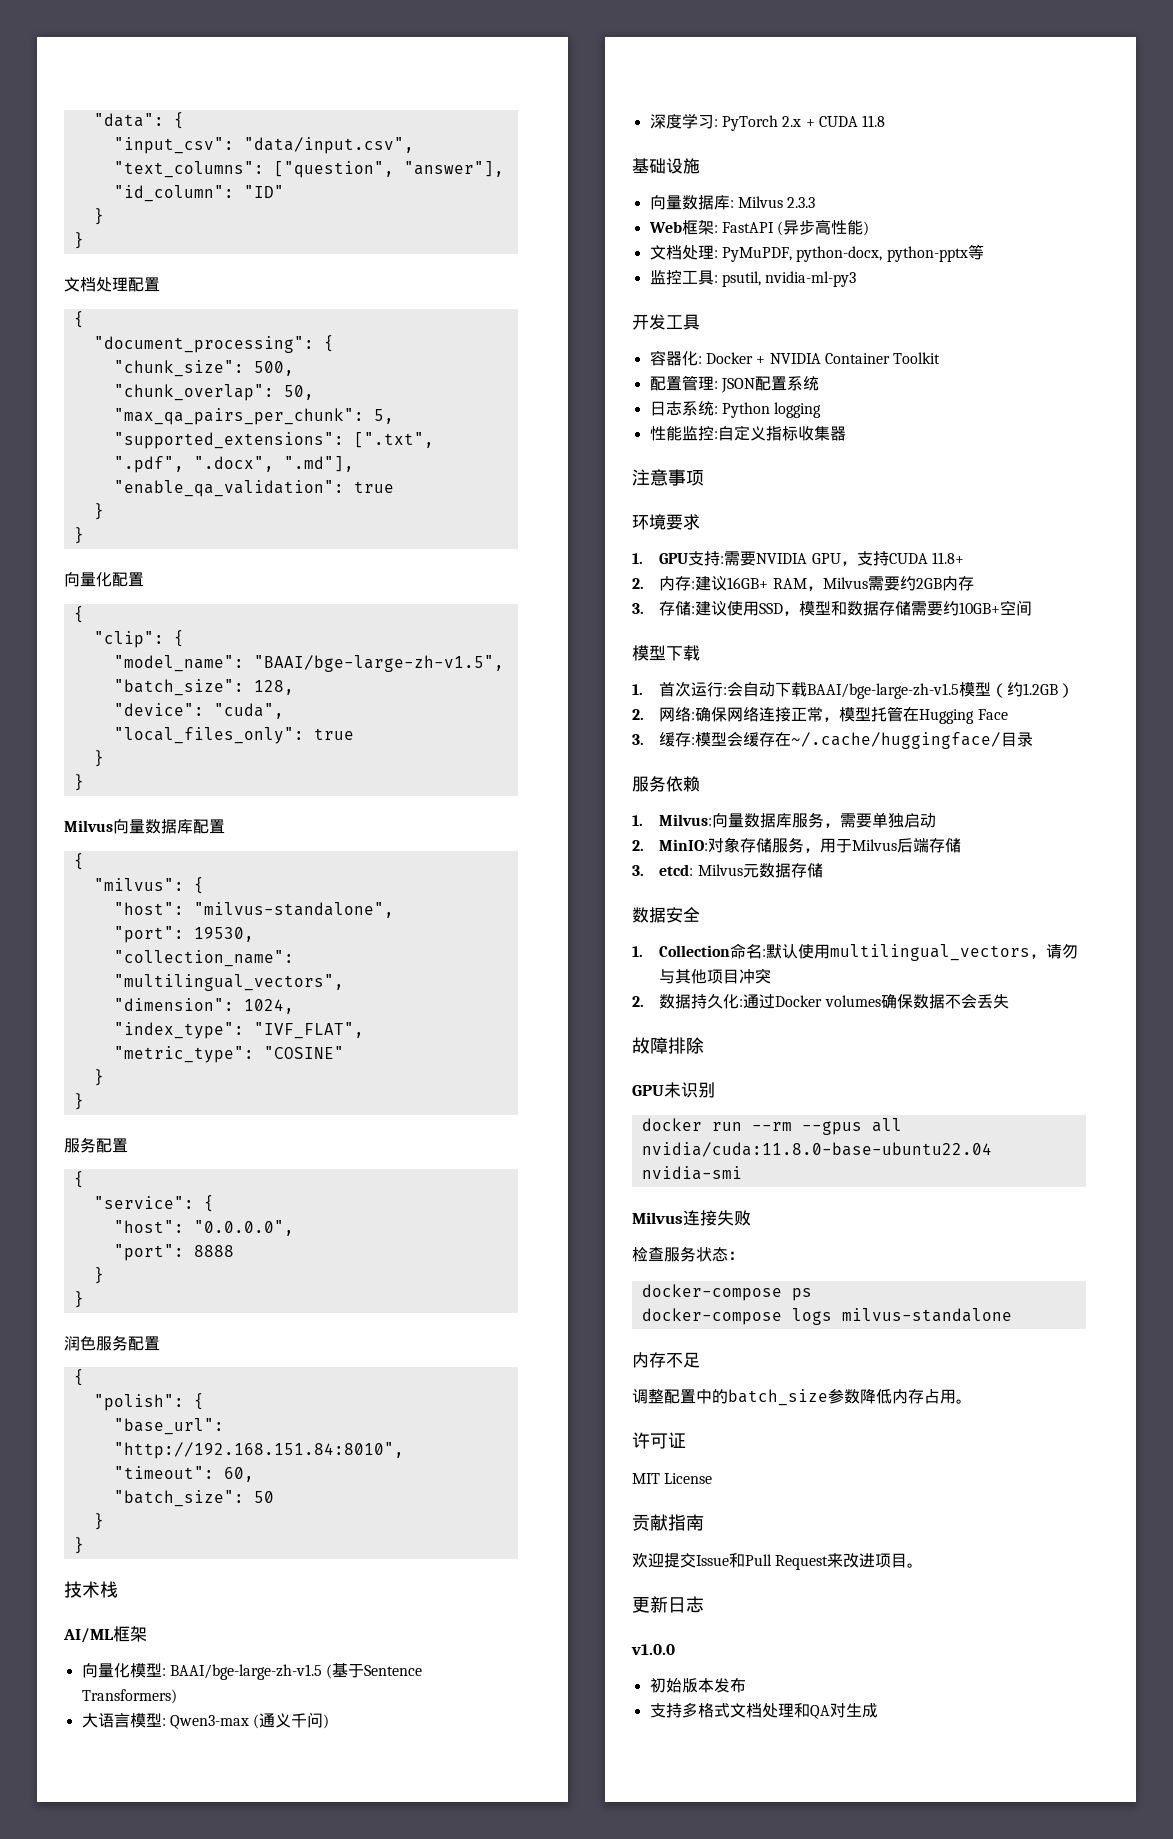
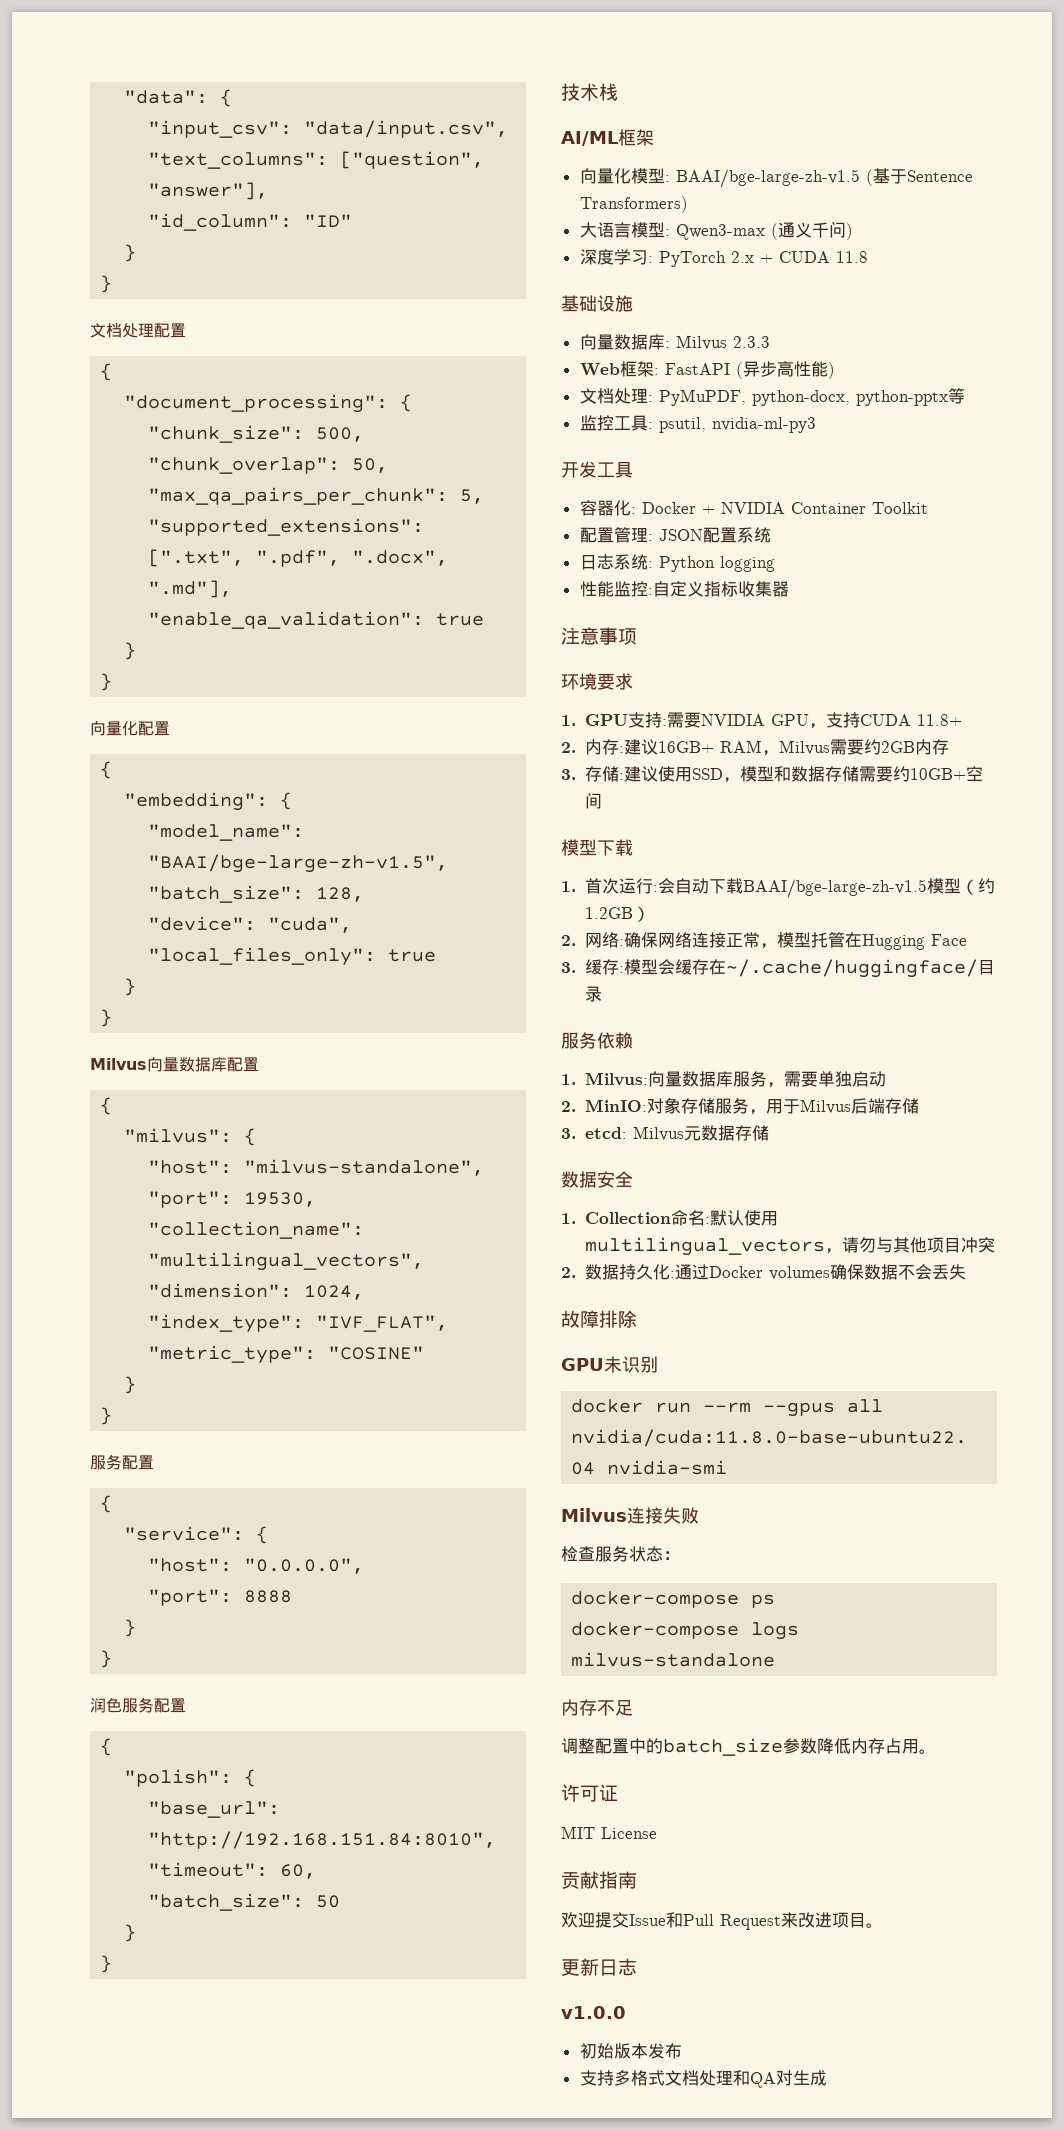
- "clip": {
+ "embedding": {

